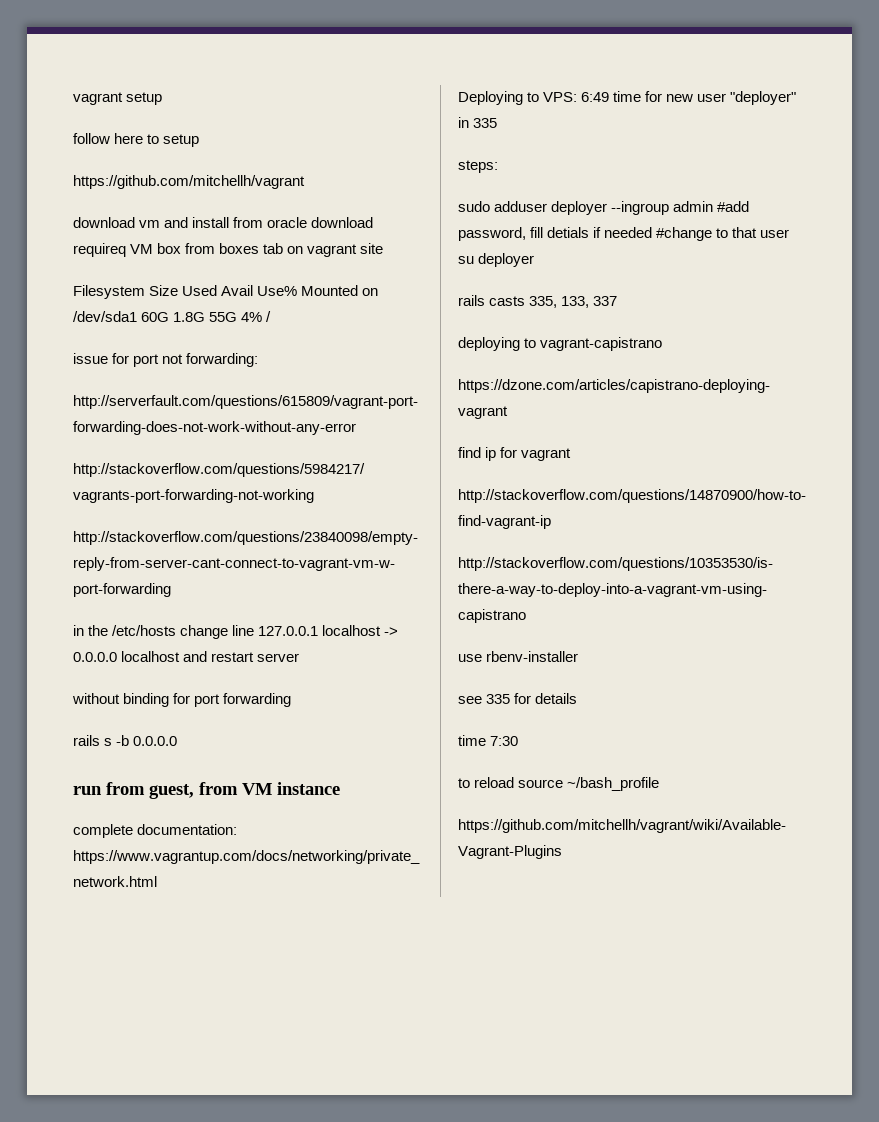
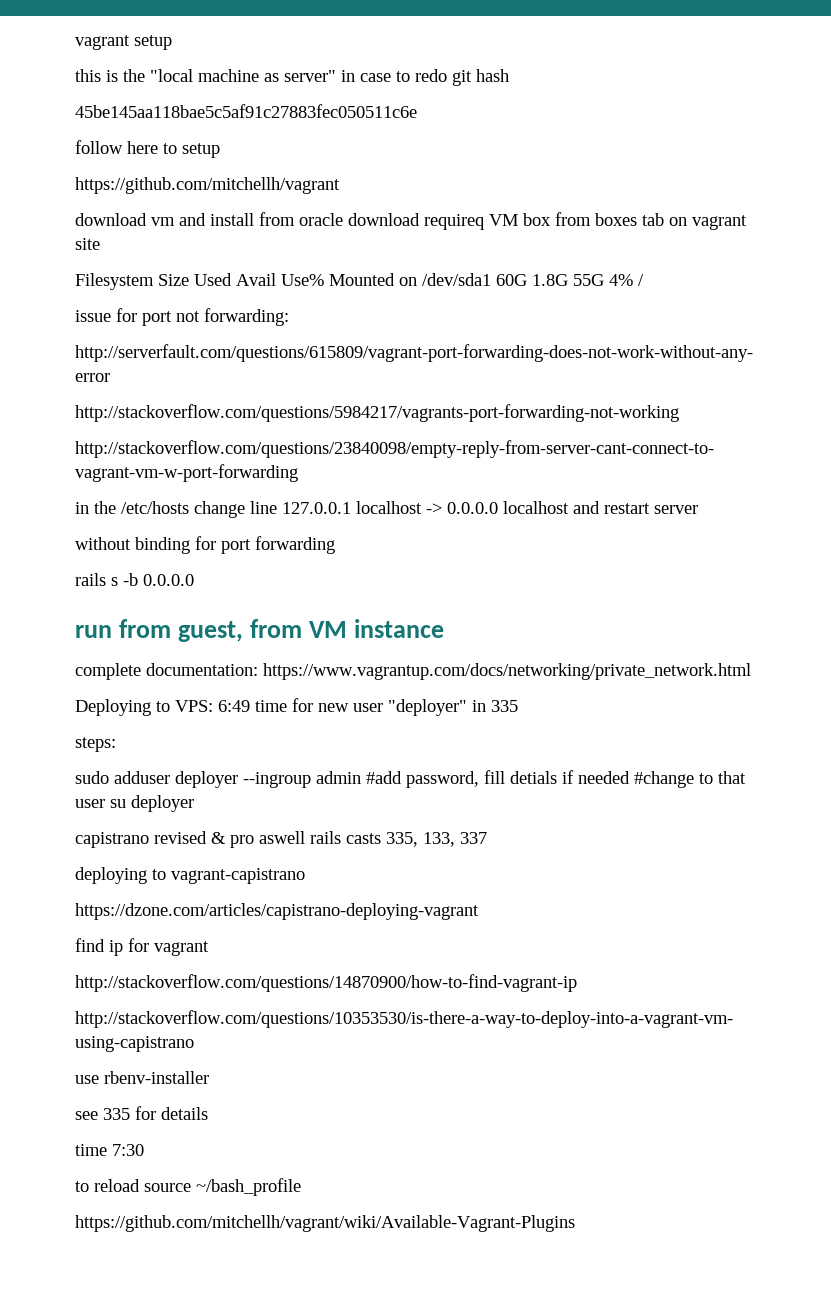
+ this is the "local machine as server" in case to redo git hash
+ 45be145aa118bae5c5af91c27883fec050511c6e
- rails casts 335, 133, 337
+ capistrano revised & pro aswell rails casts 335, 133, 337

